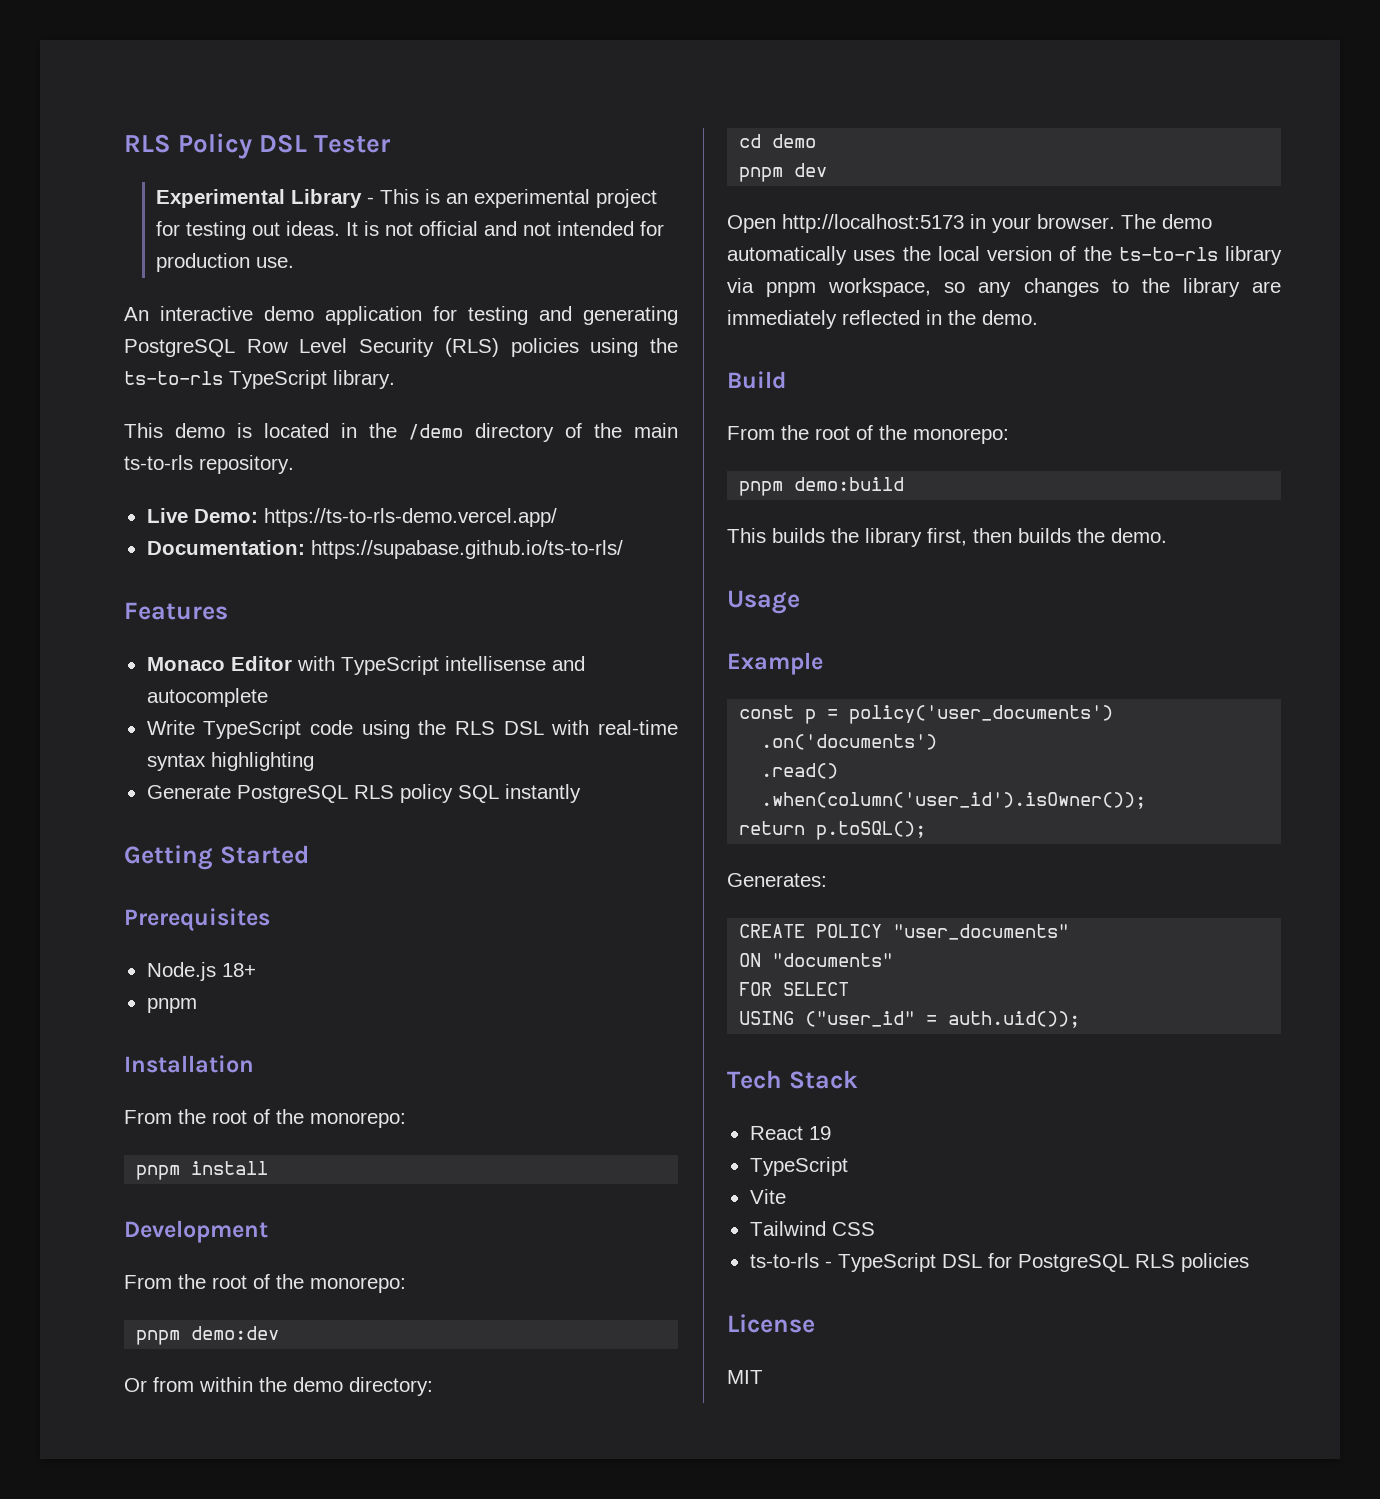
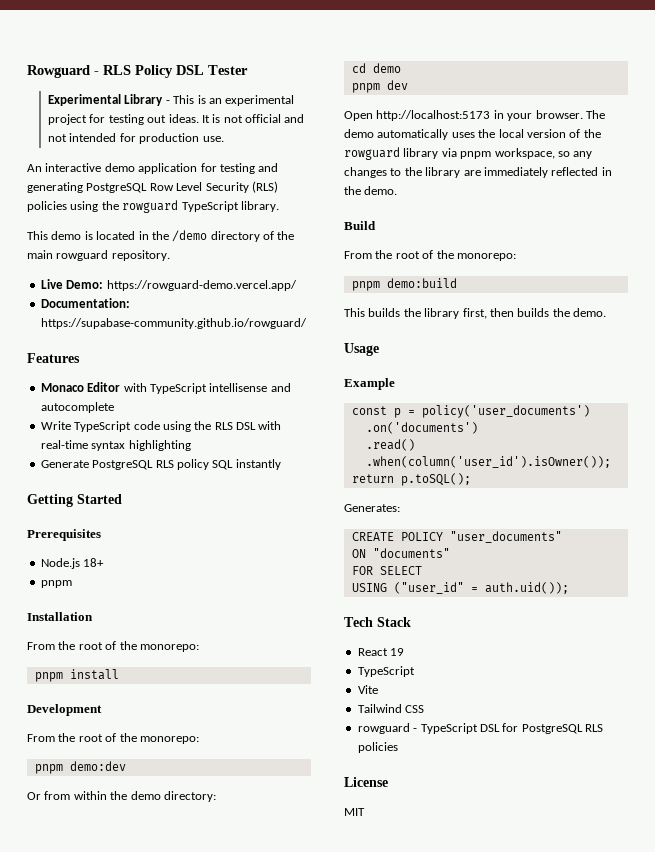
- RLS Policy DSL Tester
+ Rowguard - RLS Policy DSL Tester
- An interactive demo application for testing and generating PostgreSQL Row Level Security (RLS) policies using the ts-to-rls TypeScript library.
+ An interactive demo application for testing and generating PostgreSQL Row Level Security (RLS) policies using the rowguard TypeScript library.
- This demo is located in the /demo directory of the main ts-to-rls repository.
+ This demo is located in the /demo directory of the main rowguard repository.
- Live Demo: https://ts-to-rls-demo.vercel.app/
+ Live Demo: https://rowguard-demo.vercel.app/
- Documentation: https://supabase.github.io/ts-to-rls/
+ Documentation: https://supabase-community.github.io/rowguard/
- The demo automatically uses the local version of the ts-to-rls library via pnpm workspace, so any changes to the library are immediately reflected in the demo.
+ The demo automatically uses the local version of the rowguard library via pnpm workspace, so any changes to the library are immediately reflected in the demo.
- ts-to-rls - TypeScript DSL for PostgreSQL RLS policies
+ rowguard - TypeScript DSL for PostgreSQL RLS policies

